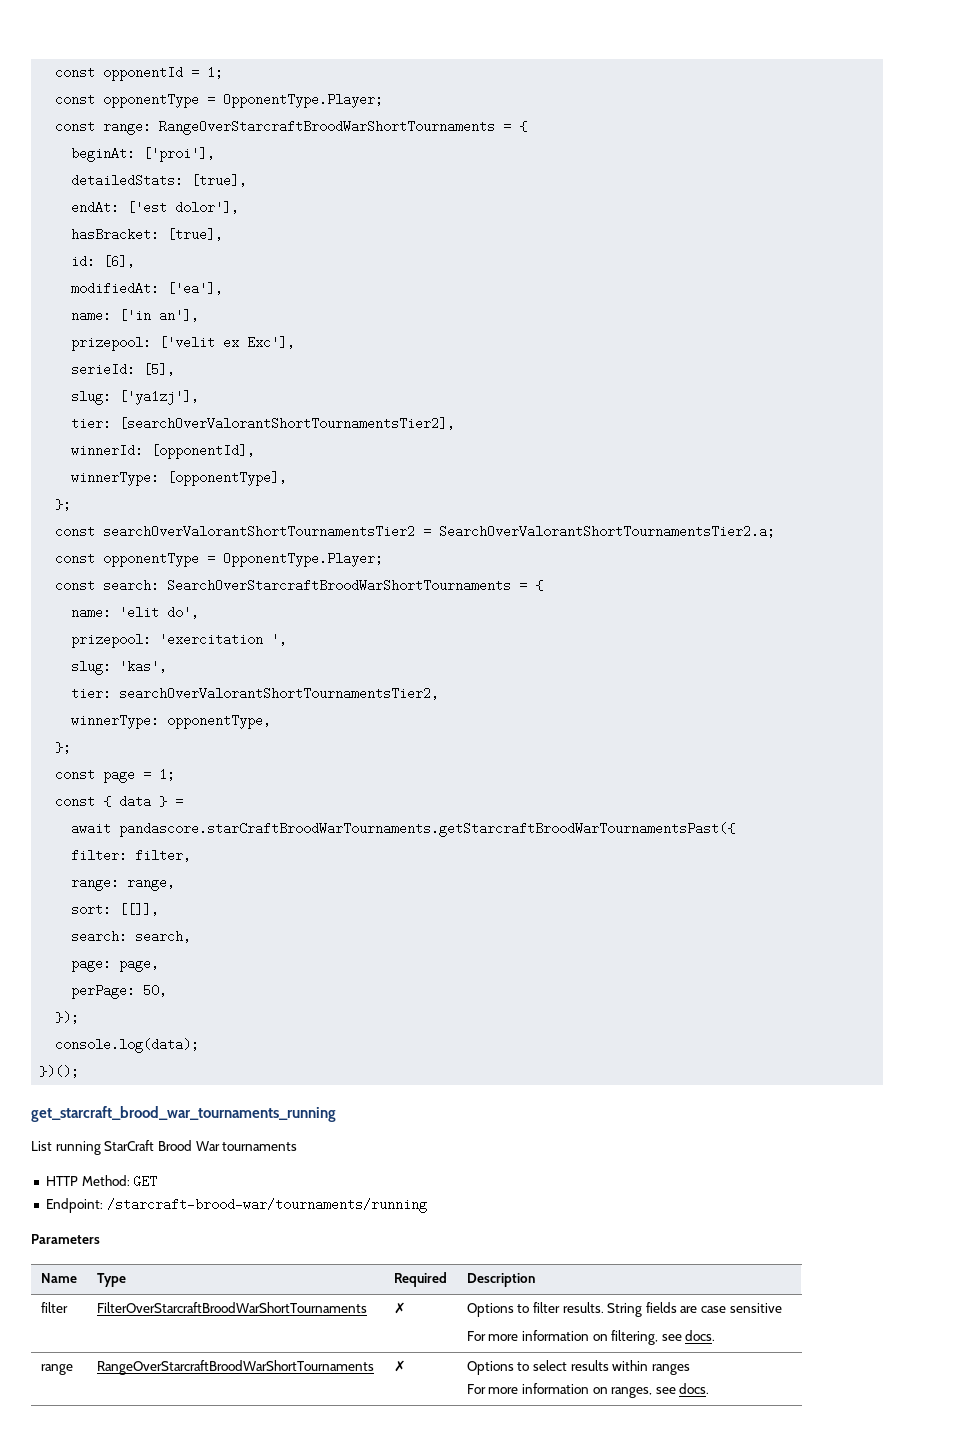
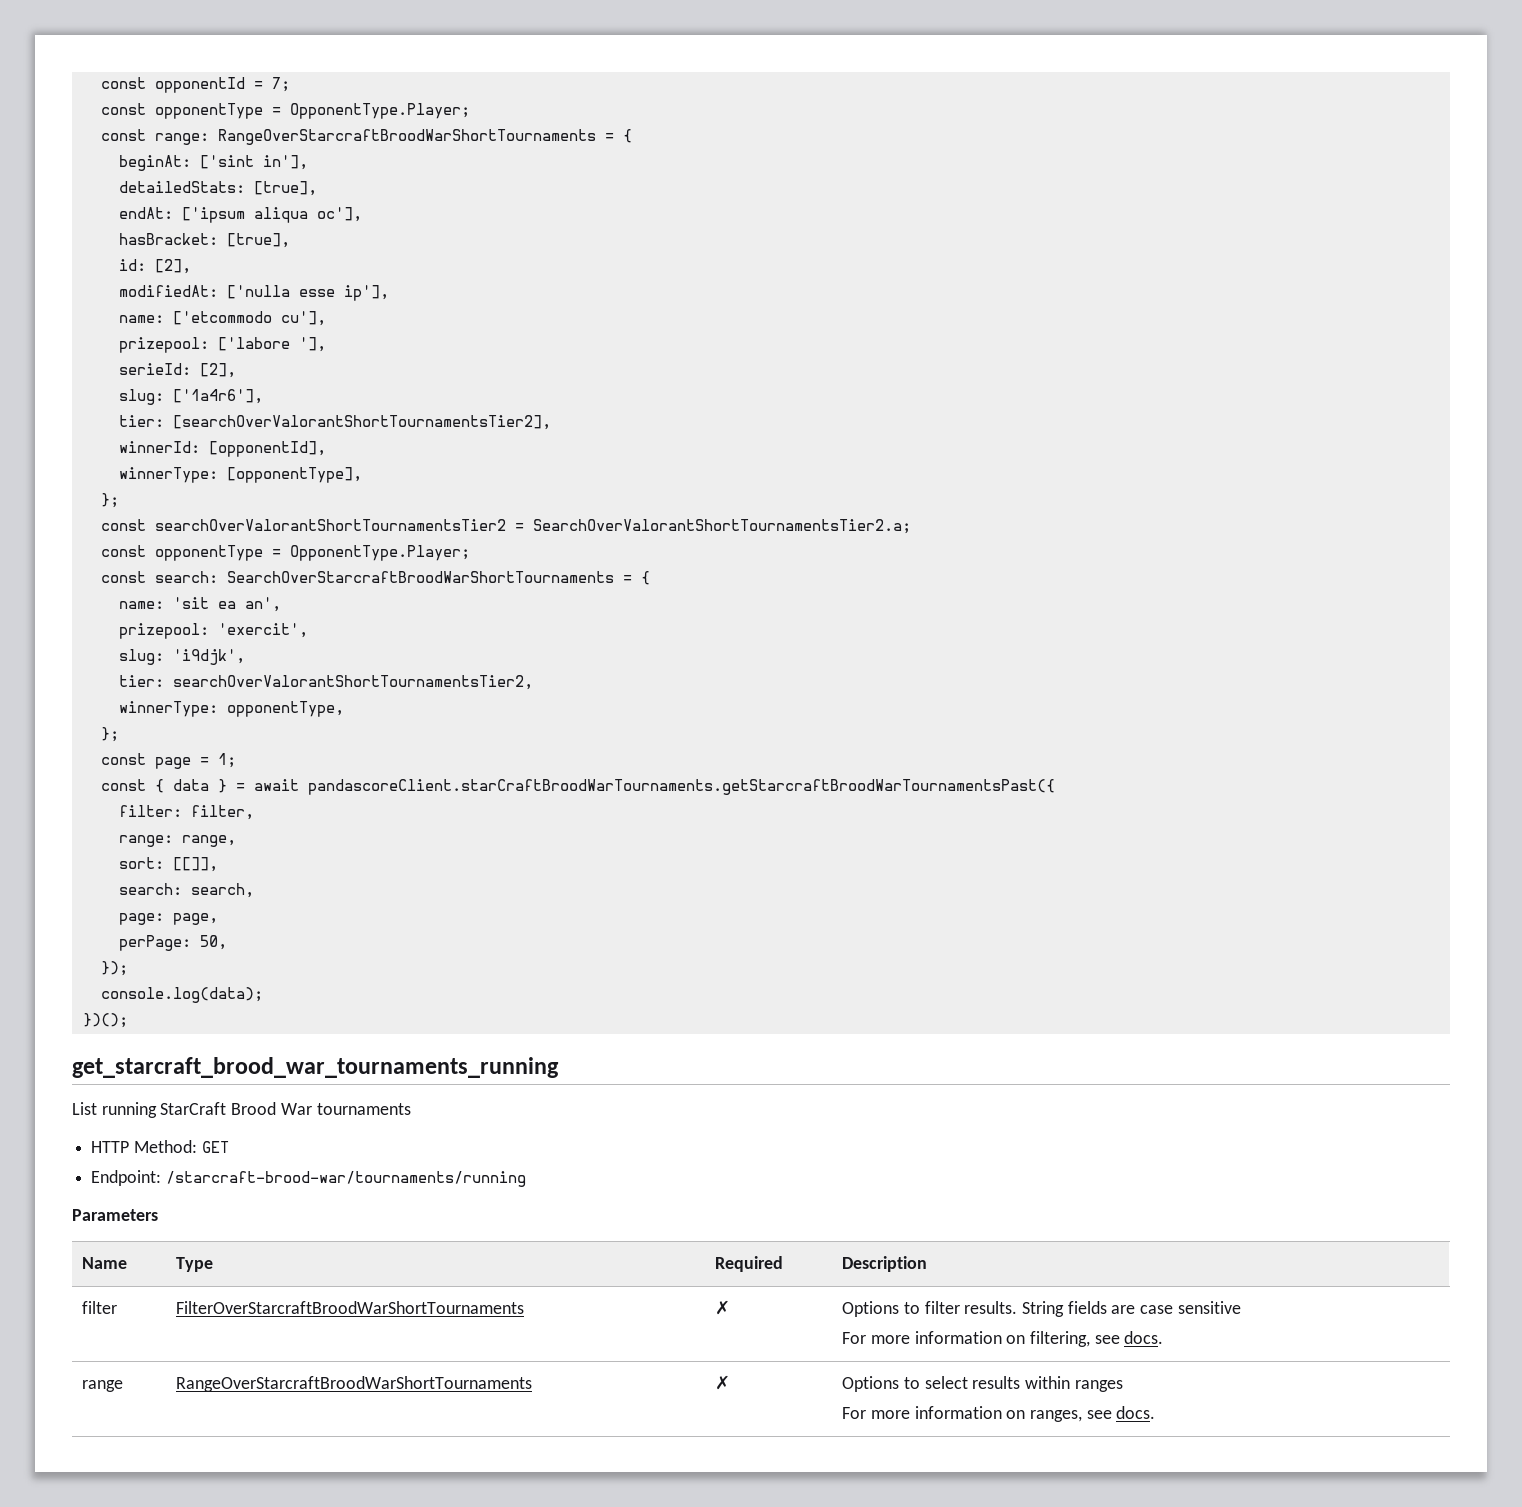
- const opponentId = 1;
+ const opponentId = 7;
- beginAt: ['proi'],
+ beginAt: ['sint in'],
- endAt: ['est dolor'],
+ endAt: ['ipsum aliqua oc'],
- id: [6],
+ id: [2],
- modifiedAt: ['ea'],
- name: ['in an'],
- prizepool: ['velit ex Exc'],
+ modifiedAt: ['nulla esse ip'],
+ name: ['etcommodo cu'],
+ prizepool: ['labore '],
- serieId: [5],
- slug: ['ya1zj'],
+ serieId: [2],
+ slug: ['1a4r6'],
- name: 'elit do',
- prizepool: 'exercitation ',
- slug: 'kas',
+ name: 'sit ea an',
+ prizepool: 'exercit',
+ slug: 'i9djk',
- const { data } =
- await pandascore.starCraftBroodWarTournaments.getStarcraftBroodWarTournamentsPast({
+ const { data } = await pandascoreClient.starCraftBroodWarTournaments.getStarcraftBroodWarTournamentsPast({

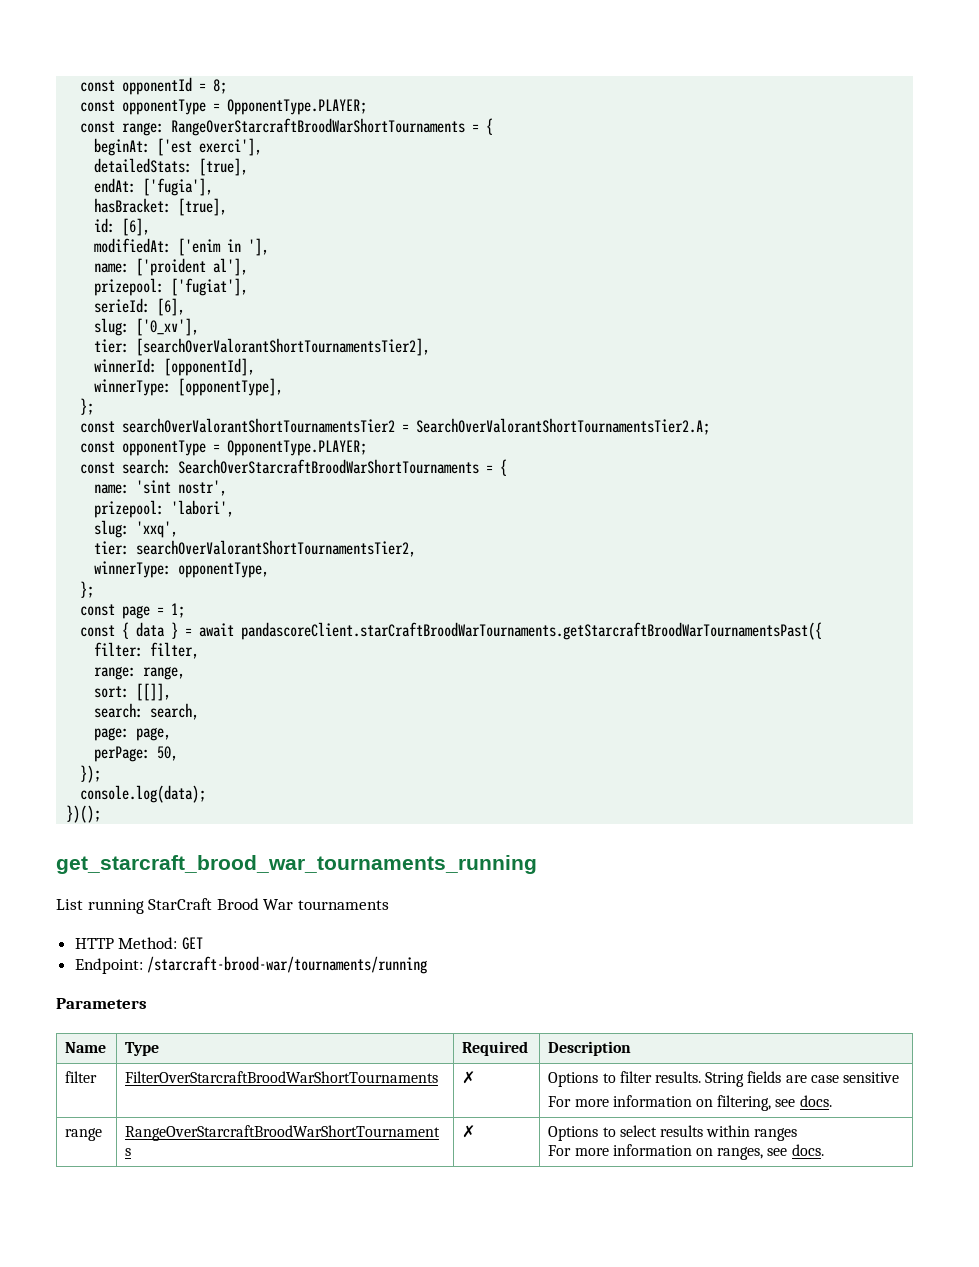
- const opponentId = 7;
- const opponentType = OpponentType.Player;
+ const opponentId = 8;
+ const opponentType = OpponentType.PLAYER;
- beginAt: ['sint in'],
+ beginAt: ['est exerci'],
- endAt: ['ipsum aliqua oc'],
+ endAt: ['fugia'],
- id: [2],
+ id: [6],
- modifiedAt: ['nulla esse ip'],
- name: ['etcommodo cu'],
- prizepool: ['labore '],
+ modifiedAt: ['enim in '],
+ name: ['proident al'],
+ prizepool: ['fugiat'],
- serieId: [2],
- slug: ['1a4r6'],
+ serieId: [6],
+ slug: ['0_xv'],
- const searchOverValorantShortTournamentsTier2 = SearchOverValorantShortTournamentsTier2.a;
- const opponentType = OpponentType.Player;
+ const searchOverValorantShortTournamentsTier2 = SearchOverValorantShortTournamentsTier2.A;
+ const opponentType = OpponentType.PLAYER;
- name: 'sit ea an',
- prizepool: 'exercit',
- slug: 'i9djk',
+ name: 'sint nostr',
+ prizepool: 'labori',
+ slug: 'xxq',

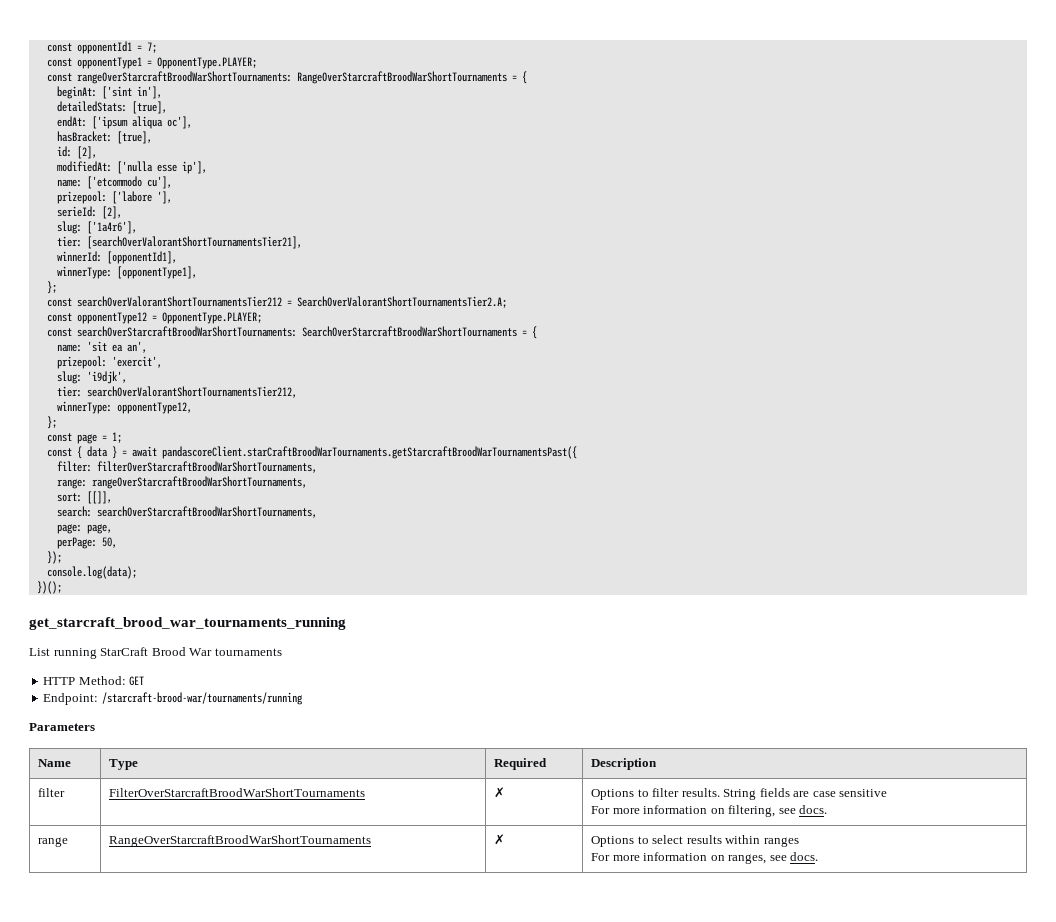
- const opponentId = 8;
- const opponentType = OpponentType.PLAYER;
- const range: RangeOverStarcraftBroodWarShortTournaments = {
+ const opponentId1 = 7;
+ const opponentType1 = OpponentType.PLAYER;
+ const rangeOverStarcraftBroodWarShortTournaments: RangeOverStarcraftBroodWarShortTournaments = {
- beginAt: ['est exerci'],
+ beginAt: ['sint in'],
- endAt: ['fugia'],
+ endAt: ['ipsum aliqua oc'],
- id: [6],
+ id: [2],
- modifiedAt: ['enim in '],
- name: ['proident al'],
- prizepool: ['fugiat'],
+ modifiedAt: ['nulla esse ip'],
+ name: ['etcommodo cu'],
+ prizepool: ['labore '],
- serieId: [6],
- slug: ['0_xv'],
- tier: [searchOverValorantShortTournamentsTier2],
+ serieId: [2],
+ slug: ['1a4r6'],
+ tier: [searchOverValorantShortTournamentsTier21],
- winnerId: [opponentId],
- winnerType: [opponentType],
+ winnerId: [opponentId1],
+ winnerType: [opponentType1],
  };
- const searchOverValorantShortTournamentsTier2 = SearchOverValorantShortTournamentsTier2.A;
- const opponentType = OpponentType.PLAYER;
- const search: SearchOverStarcraftBroodWarShortTournaments = {
+ const searchOverValorantShortTournamentsTier212 = SearchOverValorantShortTournamentsTier2.A;
+ const opponentType12 = OpponentType.PLAYER;
+ const searchOverStarcraftBroodWarShortTournaments: SearchOverStarcraftBroodWarShortTournaments = {
- name: 'sint nostr',
- prizepool: 'labori',
- slug: 'xxq',
- tier: searchOverValorantShortTournamentsTier2,
- winnerType: opponentType,
+ name: 'sit ea an',
+ prizepool: 'exercit',
+ slug: 'i9djk',
+ tier: searchOverValorantShortTournamentsTier212,
+ winnerType: opponentType12,
- filter: filter,
- range: range,
+ filter: filterOverStarcraftBroodWarShortTournaments,
+ range: rangeOverStarcraftBroodWarShortTournaments,
- search: search,
+ search: searchOverStarcraftBroodWarShortTournaments,

